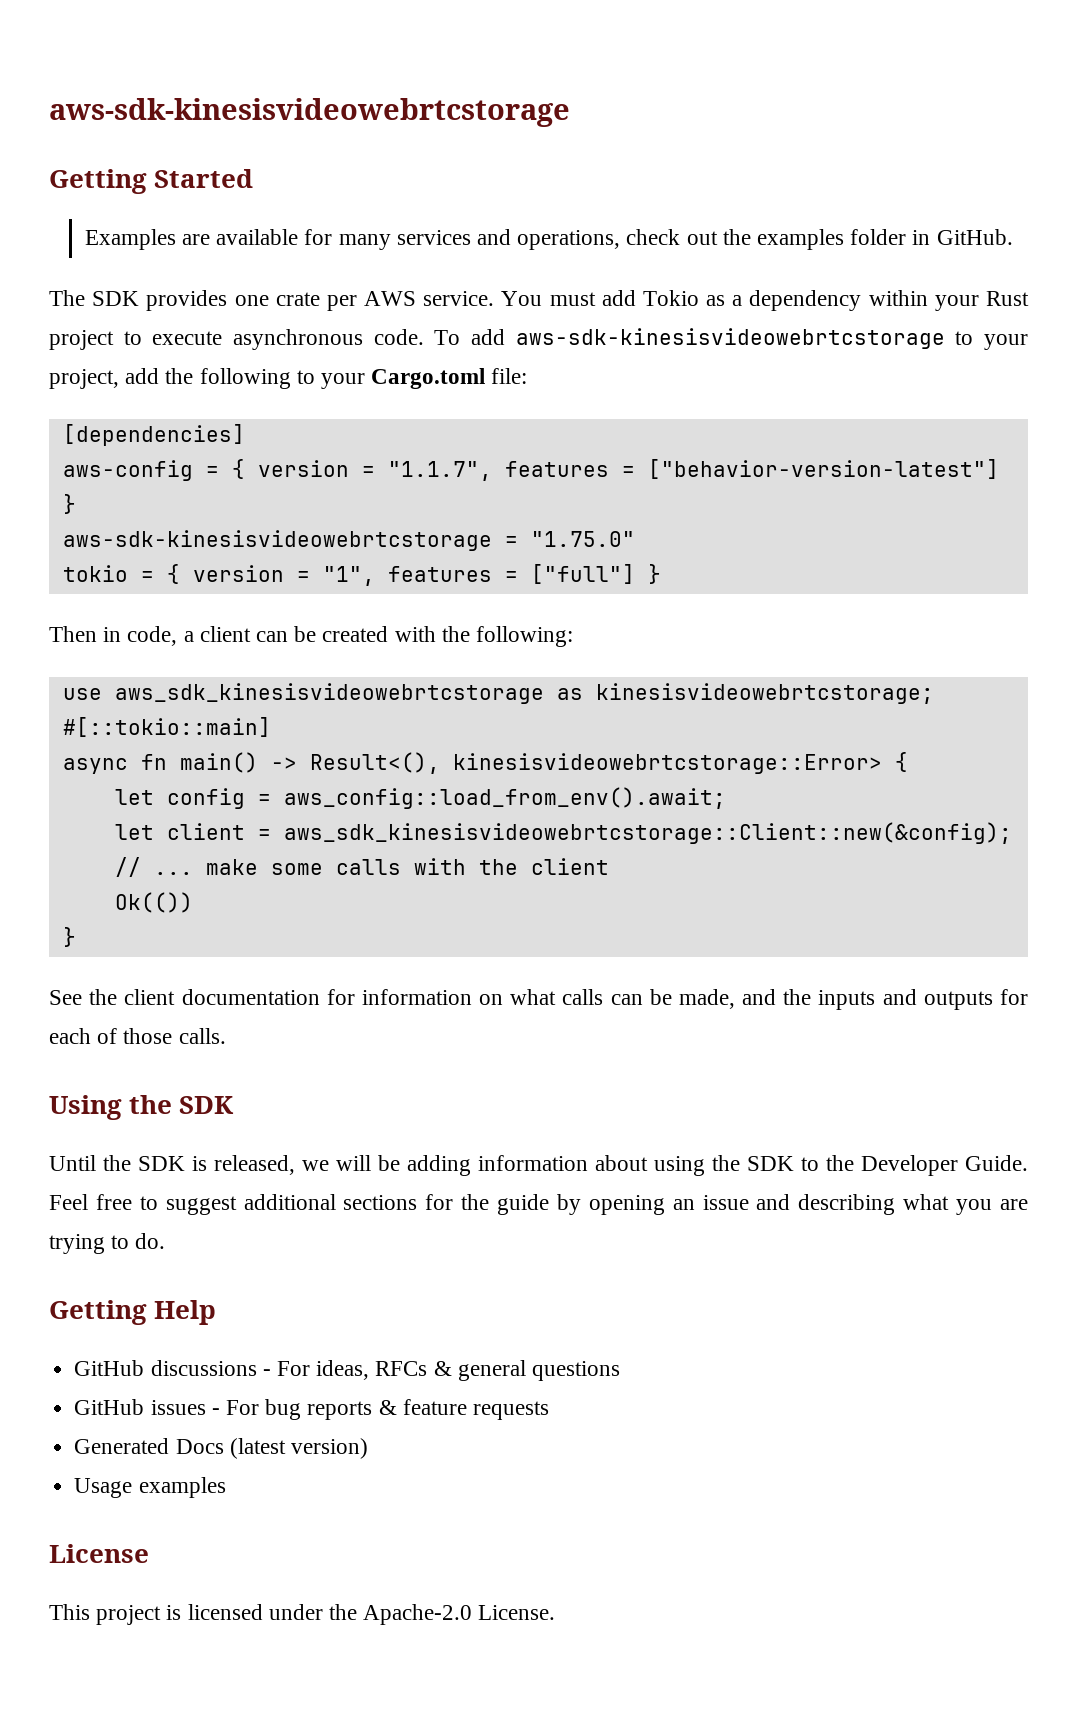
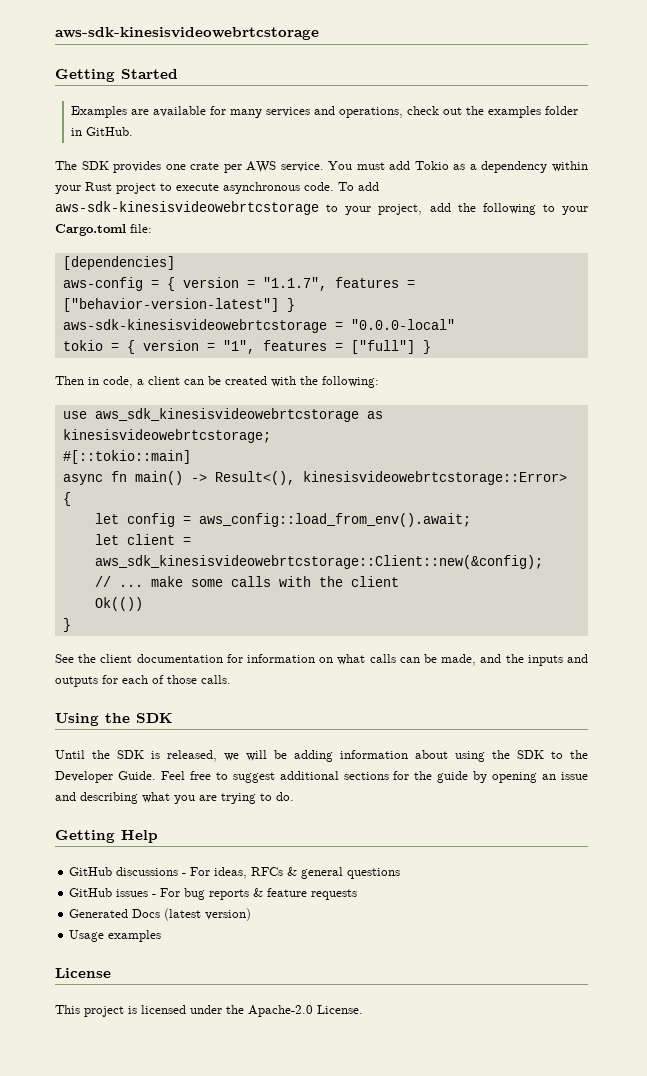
- aws-sdk-kinesisvideowebrtcstorage = "1.75.0"
+ aws-sdk-kinesisvideowebrtcstorage = "0.0.0-local"

